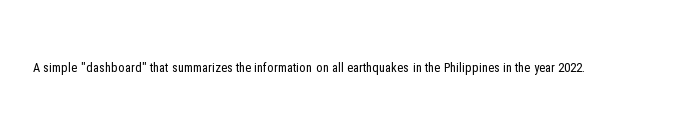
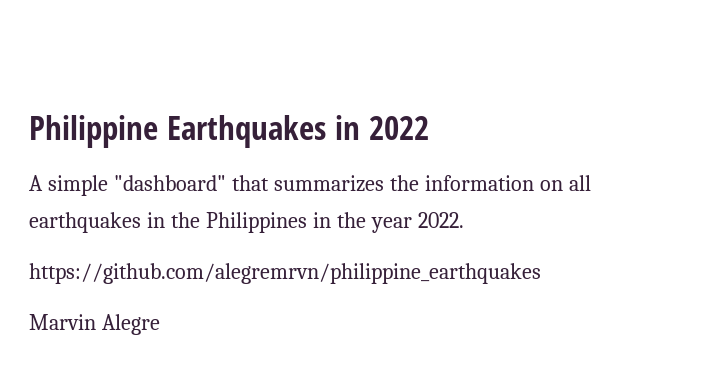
+ Philippine Earthquakes in 2022
+ https://github.com/alegremrvn/philippine_earthquakes
+ Marvin Alegre

